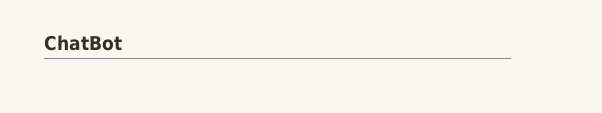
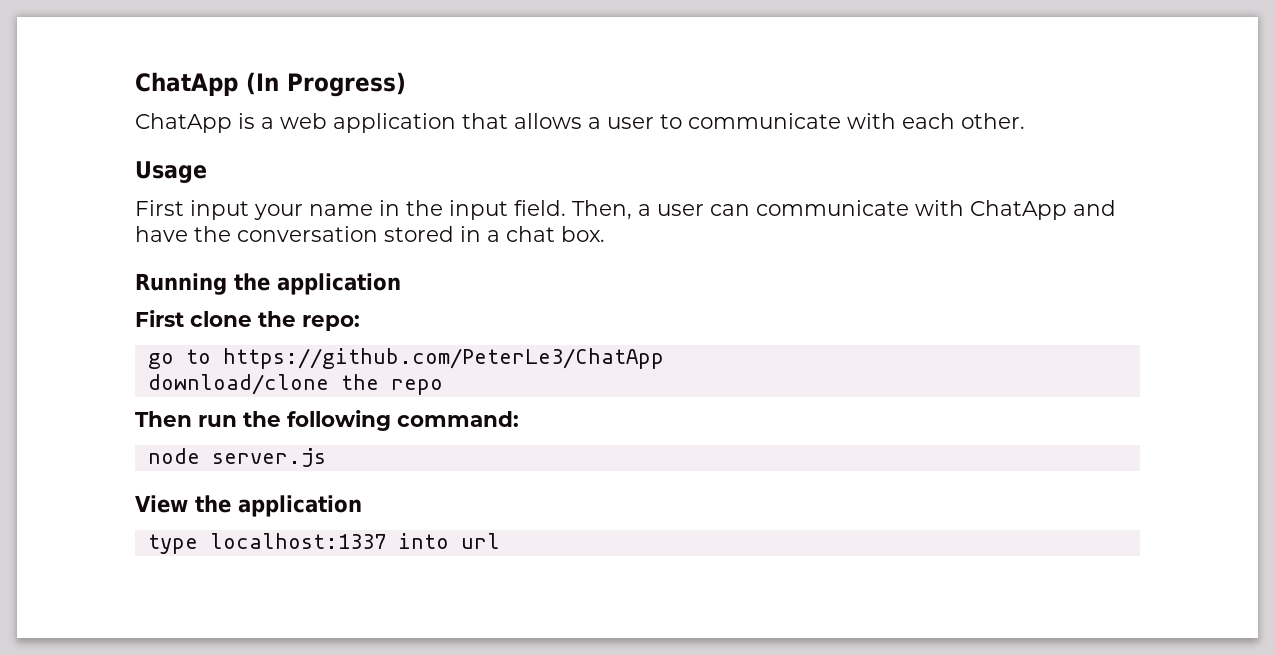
- ChatBot
+ ChatApp (In Progress)
+ ChatApp is a web application that allows a user to communicate with each other.
+ Usage
+ First input your name in the input field. Then, a user can communicate with ChatApp and have the conversation stored in a chat box.
+ Running the application
+ First clone the repo:
+ go to https://github.com/PeterLe3/ChatApp
+ download/clone the repo
+ Then run the following command:
+ node server.js
+ View the application
+ type localhost:1337 into url

